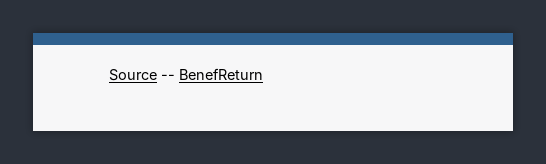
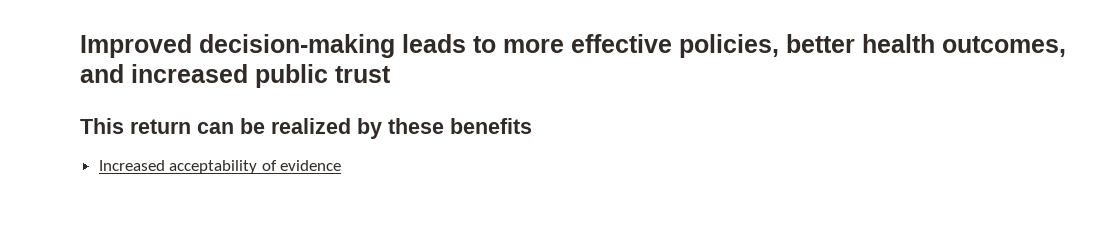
- Source -- BenefReturn
+ Improved decision-making leads to more effective policies, better health outcomes, and increased public trust
+ This return can be realized by these benefits
+ Increased acceptability of evidence

